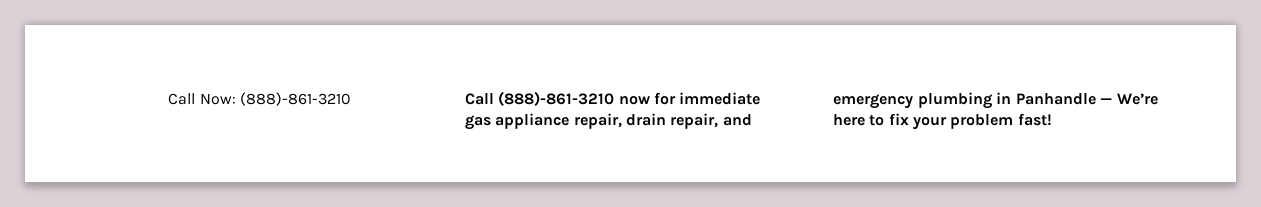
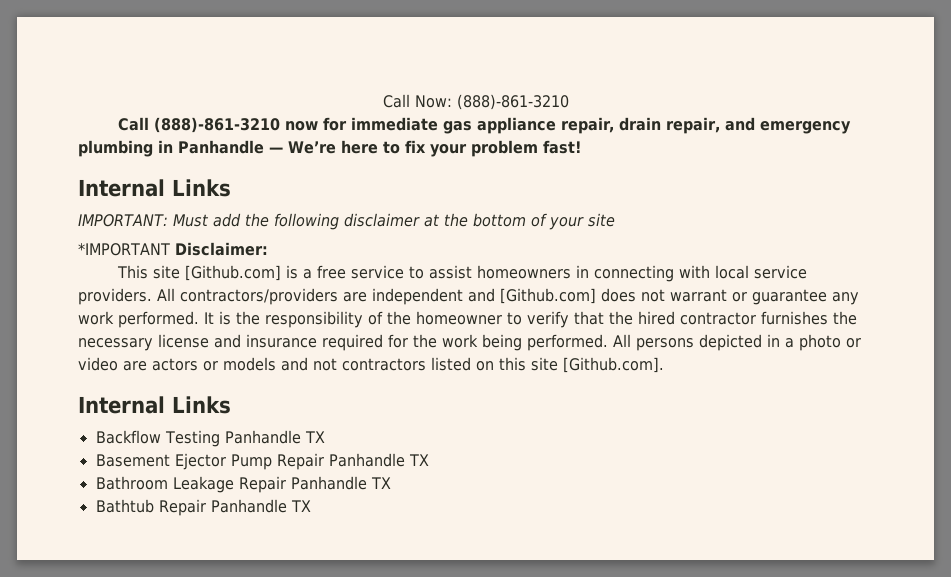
  Call (888)-861-3210 now for immediate gas appliance repair, drain repair, and emergency plumbing in Panhandle — We’re here to fix your problem fast!
+ Internal Links
+ IMPORTANT: Must add the following disclaimer at the bottom of your site
+ *IMPORTANT Disclaimer:
+ This site [Github.com] is a free service to assist homeowners in connecting with local service providers. All contractors/providers are independent and [Github.com] does not warrant or guarantee any work performed. It is the responsibility of the homeowner to verify that the hired contractor furnishes the necessary license and insurance required for the work being performed. All persons depicted in a photo or video are actors or models and not contractors listed on this site [Github.com].
+ Internal Links
+ Backflow Testing Panhandle TX
+ Basement Ejector Pump Repair Panhandle TX
+ Bathroom Leakage Repair Panhandle TX
+ Bathtub Repair Panhandle TX

